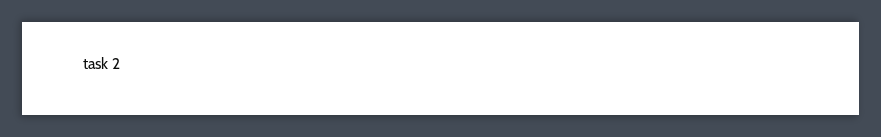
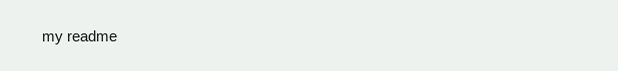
- task 2
+ my readme

